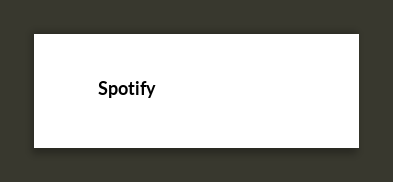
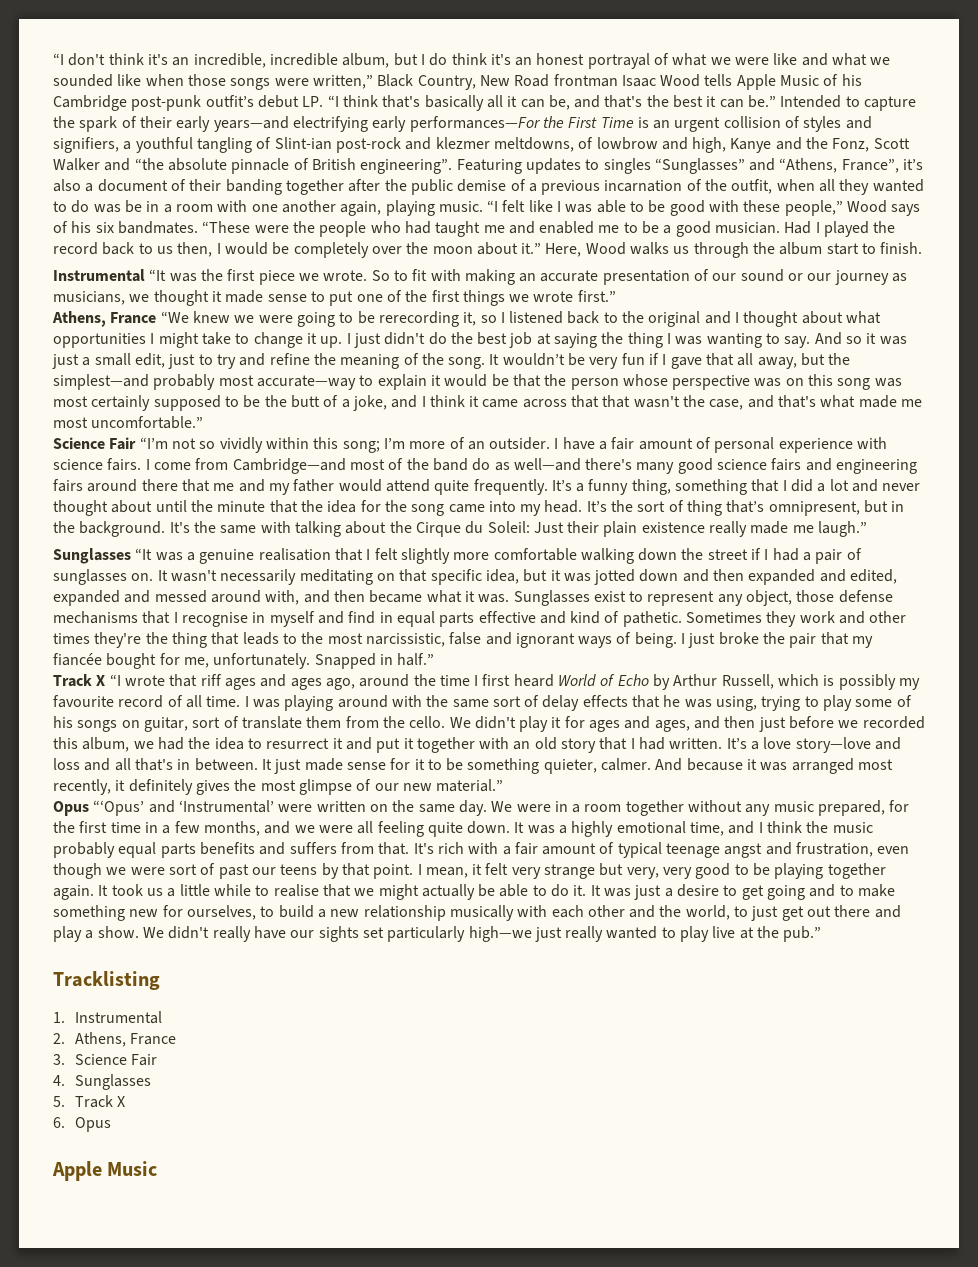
- Spotify
+ “I don't think it's an incredible, incredible album, but I do think it's an honest portrayal of what we were like and what we sounded like when those songs were written,” Black Country, New Road frontman Isaac Wood tells Apple Music of his Cambridge post-punk outfit’s debut LP. “I think that's basically all it can be, and that's the best it can be.” Intended to capture the spark of their early years—and electrifying early performances—For the First Time is an urgent collision of styles and signifiers, a youthful tangling of Slint-ian post-rock and klezmer meltdowns, of lowbrow and high, Kanye and the Fonz, Scott Walker and “the absolute pinnacle of British engineering”. Featuring updates to singles “Sunglasses” and “Athens, France”, it’s also a document of their banding together after the public demise of a previous incarnation of the outfit, when all they wanted to do was be in a room with one another again, playing music. “I felt like I was able to be good with these people,” Wood says of his six bandmates. “These were the people who had taught me and enabled me to be a good musician. Had I played the record back to us then, I would be completely over the moon about it.” Here, Wood walks us through the album start to finish.
+ Instrumental “It was the first piece we wrote. So to fit with making an accurate presentation of our sound or our journey as musicians, we thought it made sense to put one of the first things we wrote first.”
+ Athens, France “We knew we were going to be rerecording it, so I listened back to the original and I thought about what opportunities I might take to change it up. I just didn't do the best job at saying the thing I was wanting to say. And so it was just a small edit, just to try and refine the meaning of the song. It wouldn’t be very fun if I gave that all away, but the simplest—and probably most accurate—way to explain it would be that the person whose perspective was on this song was most certainly supposed to be the butt of a joke, and I think it came across that that wasn't the case, and that's what made me most uncomfortable.”
+ Science Fair “I’m not so vividly within this song; I’m more of an outsider. I have a fair amount of personal experience with science fairs. I come from Cambridge—and most of the band do as well—and there's many good science fairs and engineering fairs around there that me and my father would attend quite frequently. It’s a funny thing, something that I did a lot and never thought about until the minute that the idea for the song came into my head. It’s the sort of thing that’s omnipresent, but in the background. It's the same with talking about the Cirque du Soleil: Just their plain existence really made me laugh.”
+ Sunglasses “It was a genuine realisation that I felt slightly more comfortable walking down the street if I had a pair of sunglasses on. It wasn't necessarily meditating on that specific idea, but it was jotted down and then expanded and edited, expanded and messed around with, and then became what it was. Sunglasses exist to represent any object, those defense mechanisms that I recognise in myself and find in equal parts effective and kind of pathetic. Sometimes they work and other times they're the thing that leads to the most narcissistic, false and ignorant ways of being. I just broke the pair that my fiancée bought for me, unfortunately. Snapped in half.”
+ Track X “I wrote that riff ages and ages ago, around the time I first heard World of Echo by Arthur Russell, which is possibly my favourite record of all time. I was playing around with the same sort of delay effects that he was using, trying to play some of his songs on guitar, sort of translate them from the cello. We didn't play it for ages and ages, and then just before we recorded this album, we had the idea to resurrect it and put it together with an old story that I had written. It’s a love story—love and loss and all that's in between. It just made sense for it to be something quieter, calmer. And because it was arranged most recently, it definitely gives the most glimpse of our new material.”
+ Opus “‘Opus’ and ‘Instrumental’ were written on the same day. We were in a room together without any music prepared, for the first time in a few months, and we were all feeling quite down. It was a highly emotional time, and I think the music probably equal parts benefits and suffers from that. It's rich with a fair amount of typical teenage angst and frustration, even though we were sort of past our teens by that point. I mean, it felt very strange but very, very good to be playing together again. It took us a little while to realise that we might actually be able to do it. It was just a desire to get going and to make something new for ourselves, to build a new relationship musically with each other and the world, to just get out there and play a show. We didn't really have our sights set particularly high—we just really wanted to play live at the pub.”
+ Tracklisting
+ 1. Instrumental
+ 2. Athens, France
+ 3. Science Fair
+ 4. Sunglasses
+ 5. Track X
+ 6. Opus
+ Apple Music

